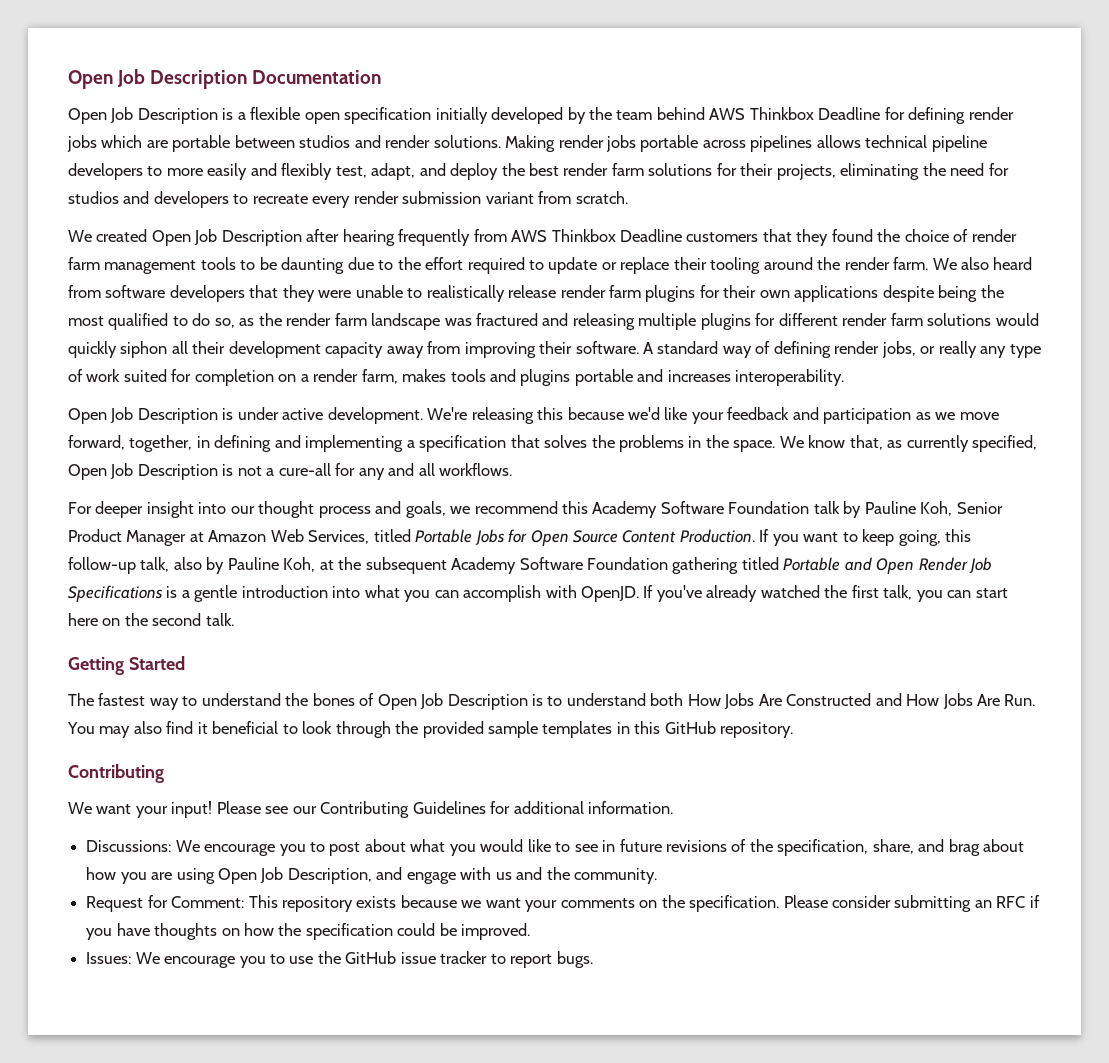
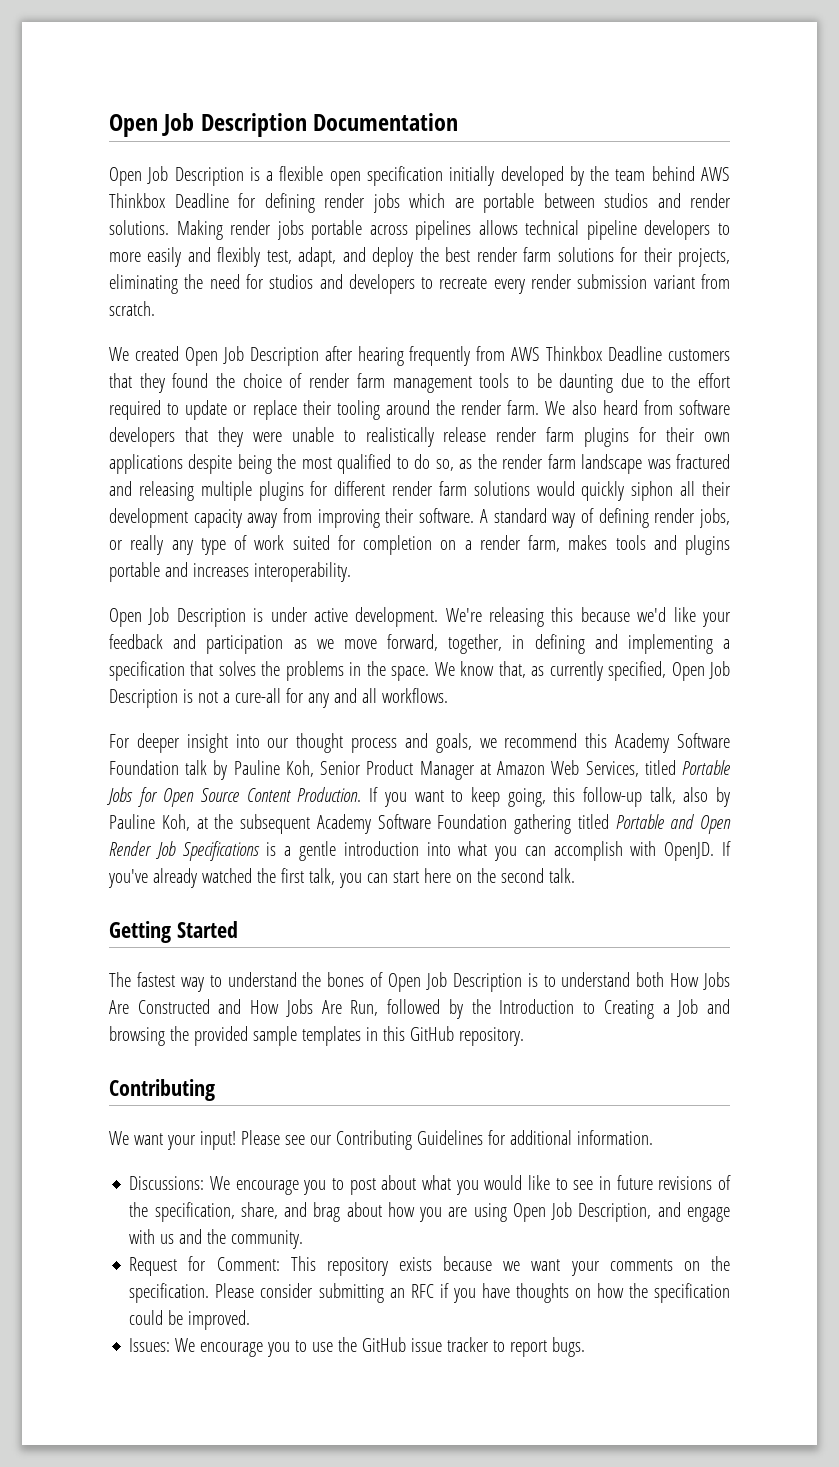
- The fastest way to understand the bones of Open Job Description is to understand both How Jobs Are Constructed and How Jobs Are Run. You may also find it beneficial to look through the provided sample templates in this GitHub repository.
+ The fastest way to understand the bones of Open Job Description is to understand both How Jobs Are Constructed and How Jobs Are Run, followed by the Introduction to Creating a Job and browsing the provided sample templates in this GitHub repository.

